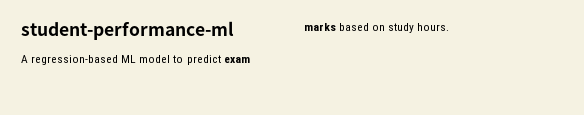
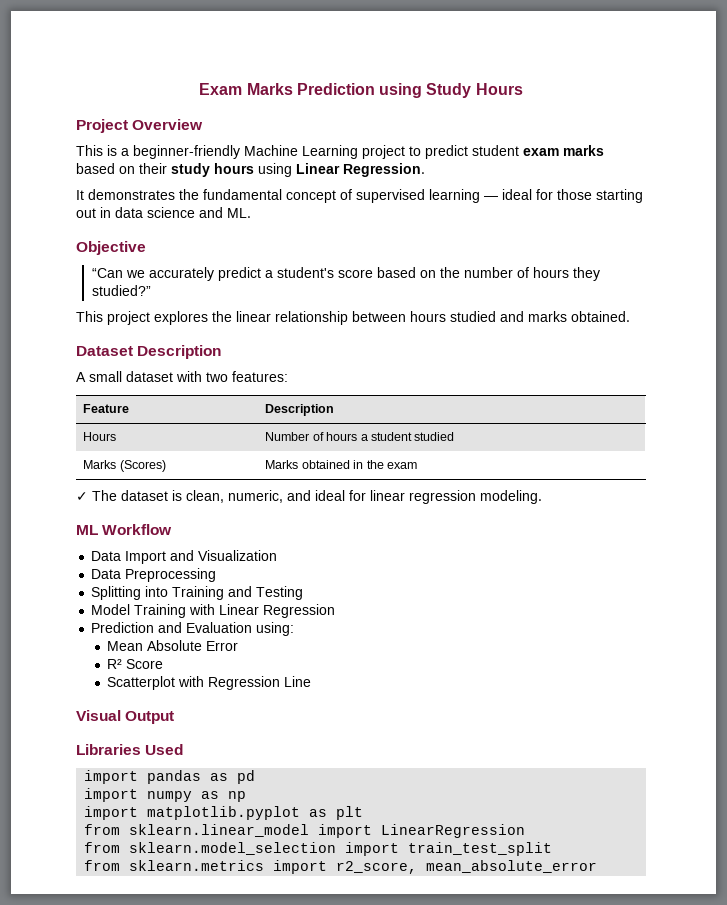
- student-performance-ml
- A regression-based ML model to predict exam marks based on study hours.
+ Exam Marks Prediction using Study Hours
+ Project Overview
+ This is a beginner-friendly Machine Learning project to predict student exam marks based on their study hours using Linear Regression.
+ It demonstrates the fundamental concept of supervised learning — ideal for those starting out in data science and ML.
+ Objective
+ “Can we accurately predict a student's score based on the number of hours they studied?”
+ This project explores the linear relationship between hours studied and marks obtained.
+ Dataset Description
+ A small dataset with two features:
+ Feature | Description
+ Hours | Number of hours a student studied
+ Marks (Scores) | Marks obtained in the exam
+ ✓ The dataset is clean, numeric, and ideal for linear regression modeling.
+ ML Workflow
+ Data Import and Visualization
+ Data Preprocessing
+ Splitting into Training and Testing
+ Model Training with Linear Regression
+ Prediction and Evaluation using:
+ Mean Absolute Error
+ R² Score
+ Scatterplot with Regression Line
+ Visual Output
+ Libraries Used
+ import pandas as pd
+ import numpy as np
+ import matplotlib.pyplot as plt
+ from sklearn.linear_model import LinearRegression
+ from sklearn.model_selection import train_test_split
+ from sklearn.metrics import r2_score, mean_absolute_error

